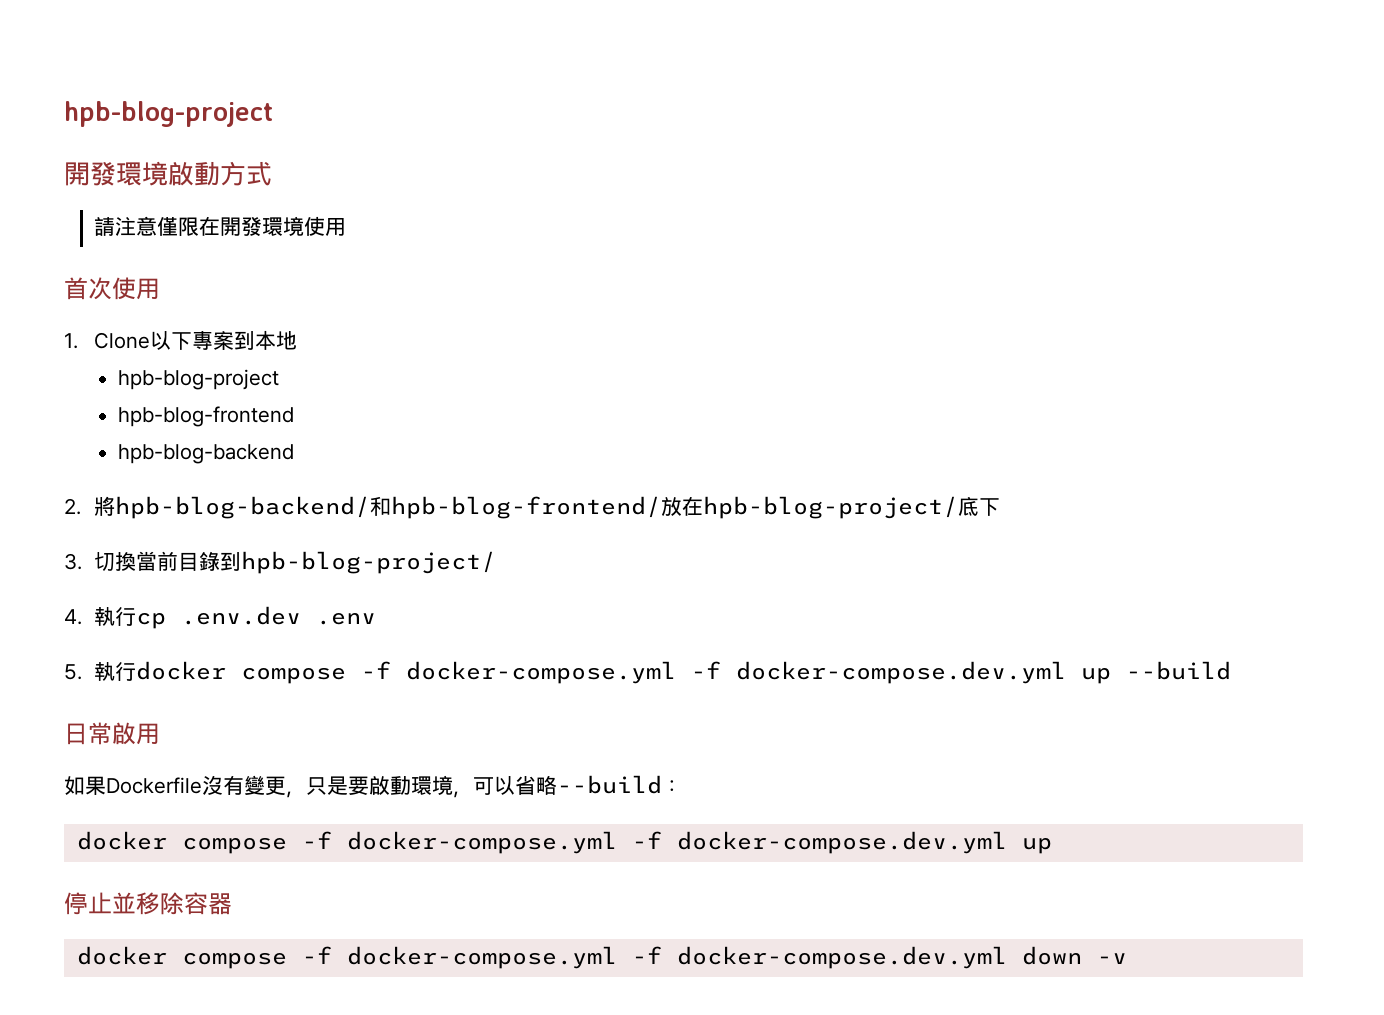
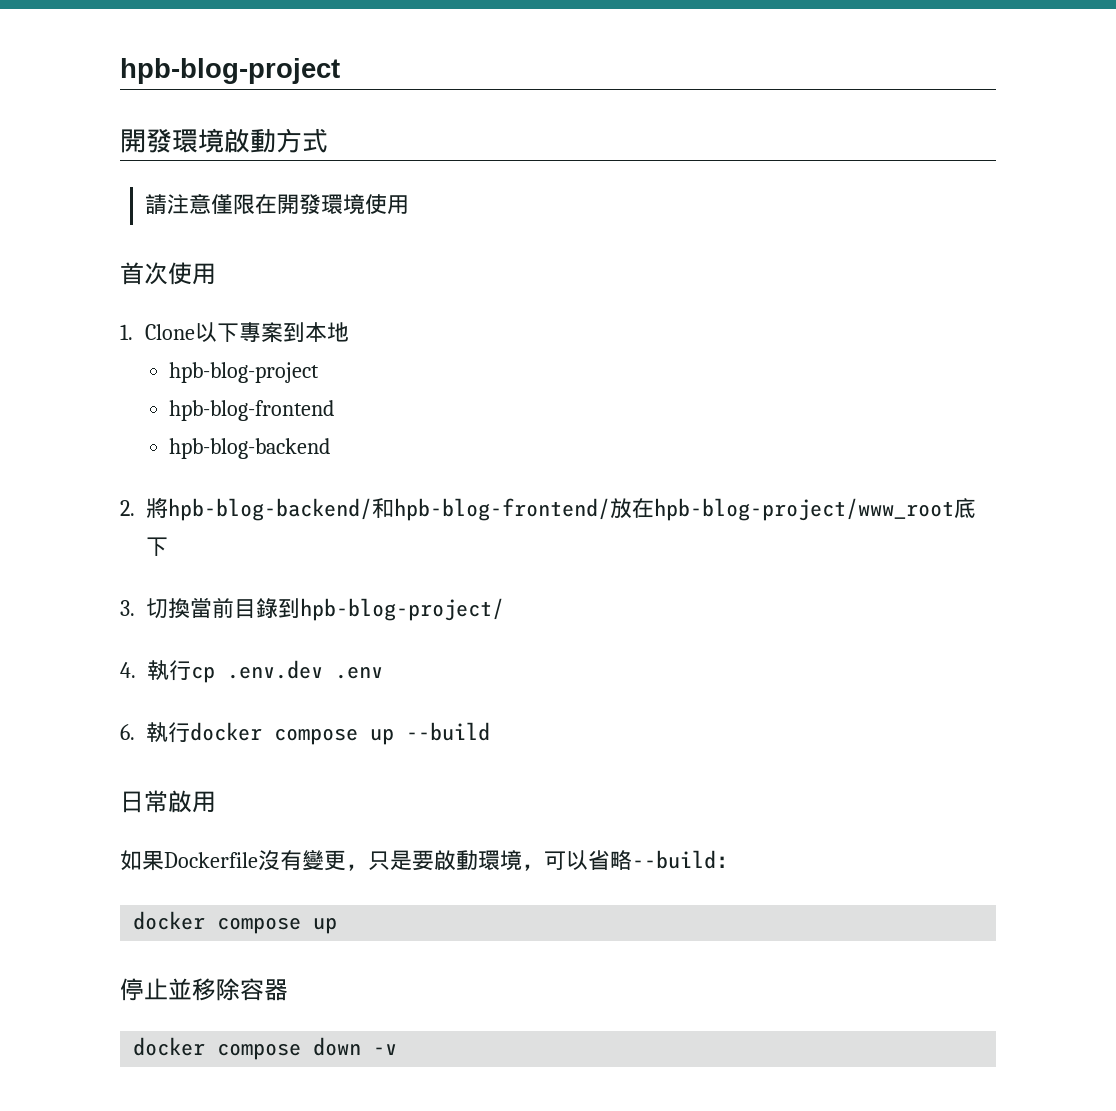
- 2.將hpb-blog-backend/和hpb-blog-frontend/放在hpb-blog-project/底下
+ 2.將hpb-blog-backend/和hpb-blog-frontend/放在hpb-blog-project/www_root底下
- 5.執行docker compose -f docker-compose.yml -f docker-compose.dev.yml up --build
+ 6.執行docker compose up --build
  如果Dockerfile沒有變更，只是要啟動環境，可以省略--build：
- docker compose -f docker-compose.yml -f docker-compose.dev.yml up
+ docker compose up
- docker compose -f docker-compose.yml -f docker-compose.dev.yml down -v
+ docker compose down -v

